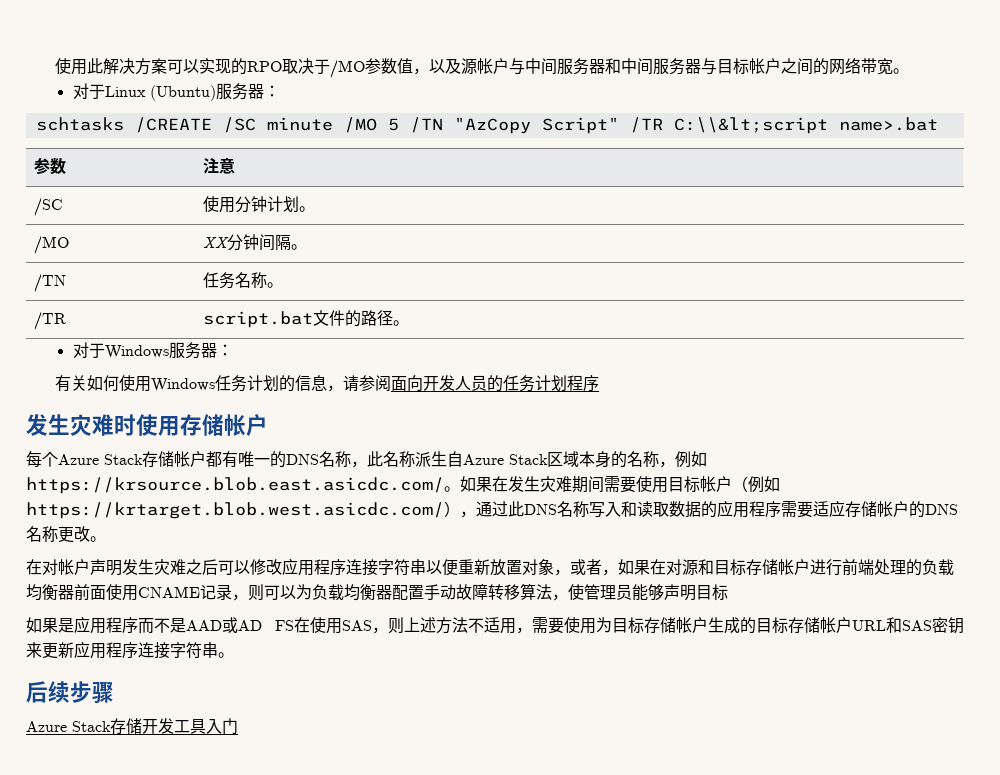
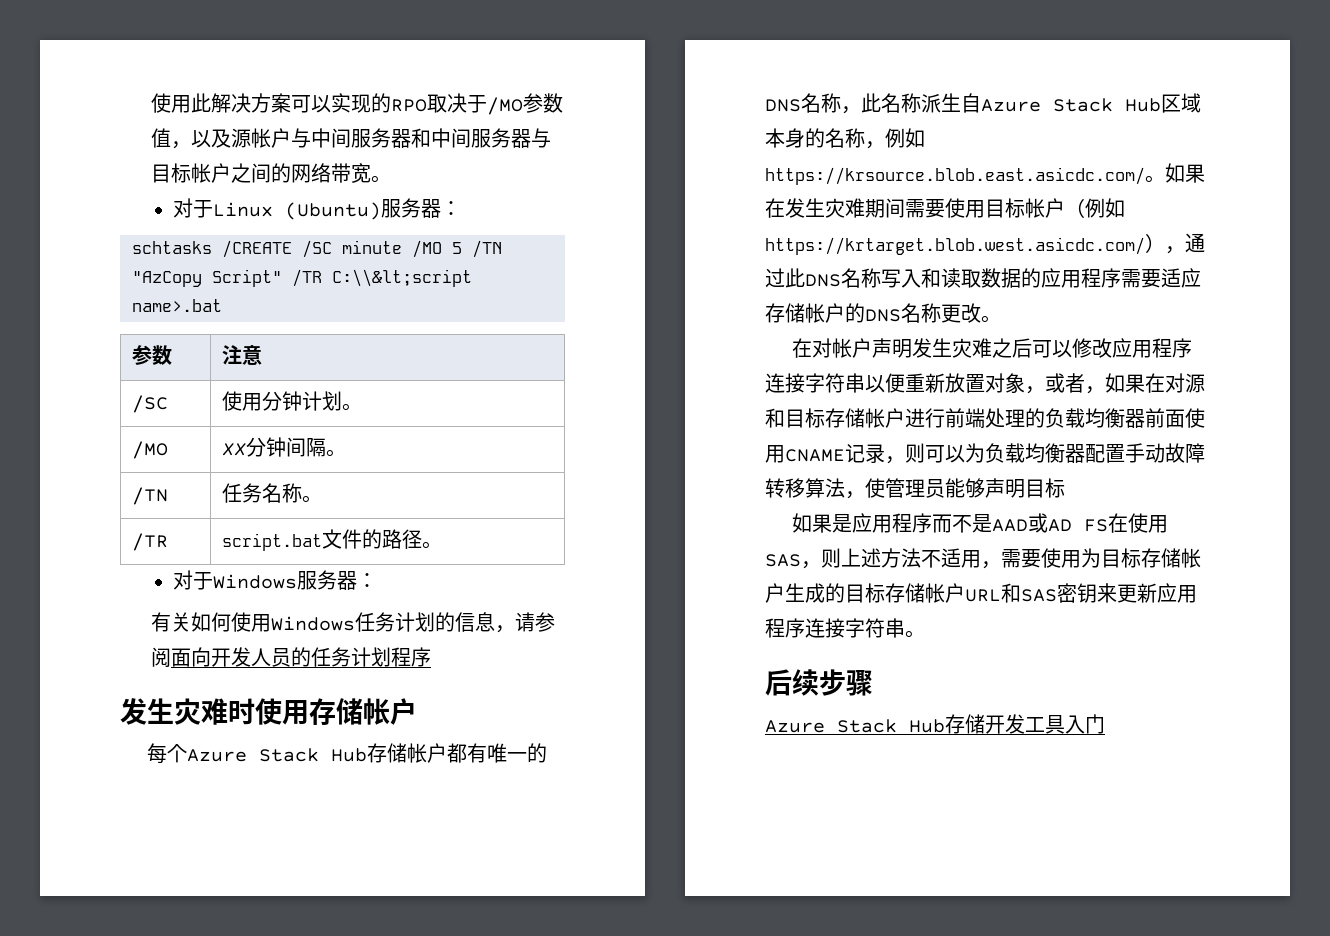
- 每个Azure Stack存储帐户都有唯一的DNS名称，此名称派生自Azure Stack区域本身的名称，例如https://krsource.blob.east.asicdc.com/。
+ 每个Azure Stack Hub存储帐户都有唯一的DNS名称，此名称派生自Azure Stack Hub区域本身的名称，例如https://krsource.blob.east.asicdc.com/。
- Azure Stack存储开发工具入门
+ Azure Stack Hub存储开发工具入门

